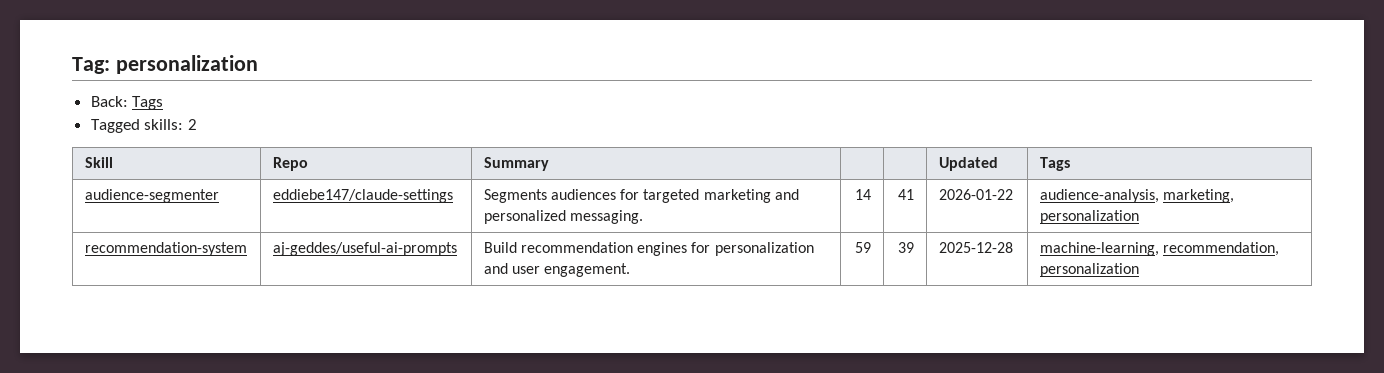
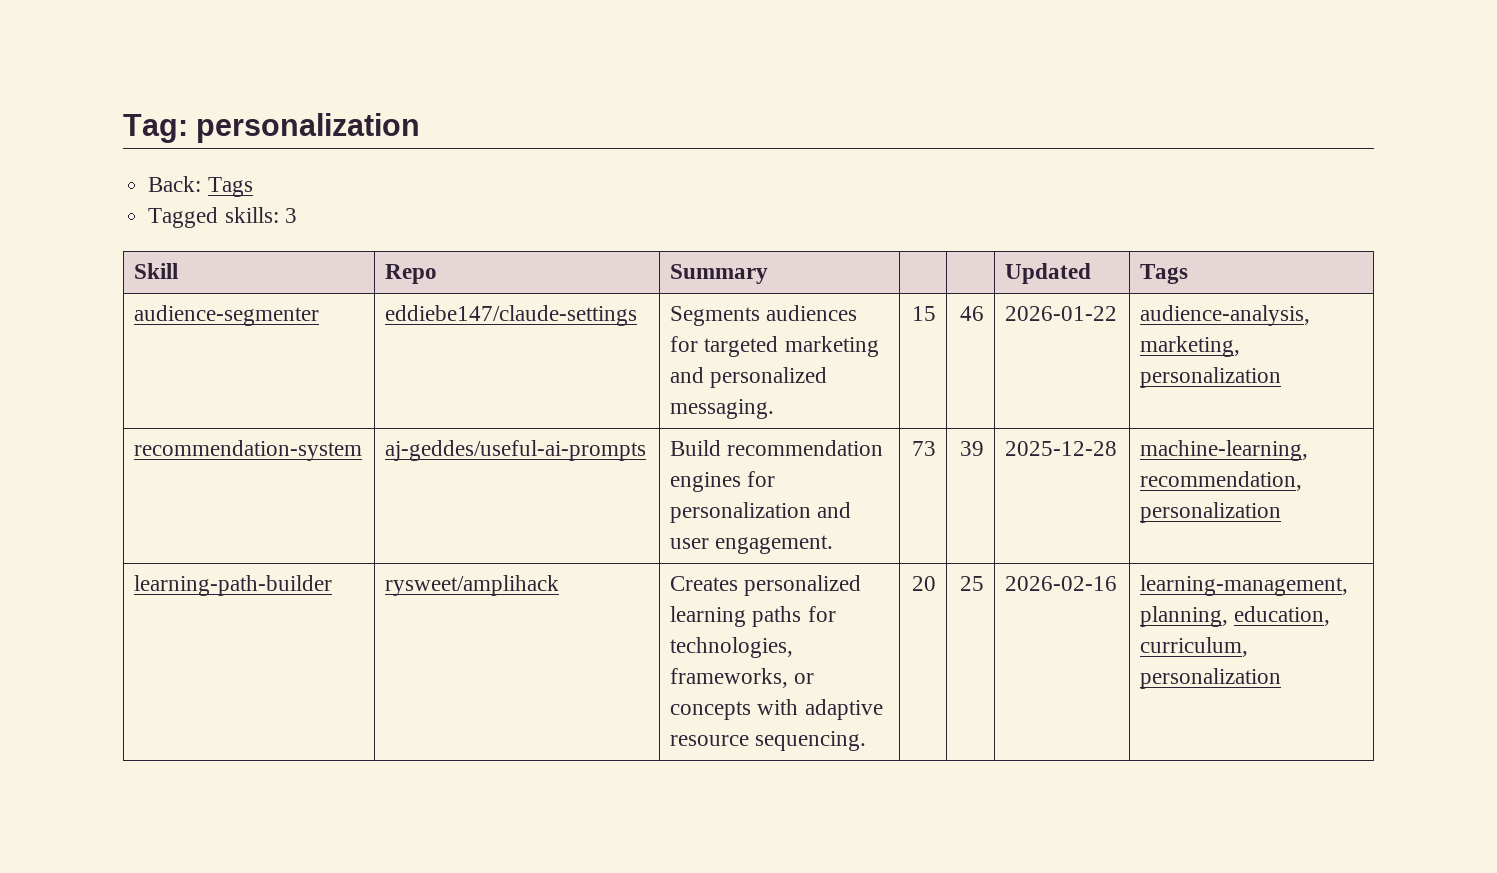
- Tagged skills: 2
+ Tagged skills: 3
- audience-segmenter | eddiebe147/claude-settings | Segments audiences for targeted marketing and personalized messaging. | 14 | 41 | 2026-01-22 | audience-analysis, marketing, personalization
+ audience-segmenter | eddiebe147/claude-settings | Segments audiences for targeted marketing and personalized messaging. | 15 | 46 | 2026-01-22 | audience-analysis, marketing, personalization
- recommendation-system | aj-geddes/useful-ai-prompts | Build recommendation engines for personalization and user engagement. | 59 | 39 | 2025-12-28 | machine-learning, recommendation, personalization
+ recommendation-system | aj-geddes/useful-ai-prompts | Build recommendation engines for personalization and user engagement. | 73 | 39 | 2025-12-28 | machine-learning, recommendation, personalization
+ learning-path-builder | rysweet/amplihack | Creates personalized learning paths for technologies, frameworks, or concepts with adaptive resource sequencing. | 20 | 25 | 2026-02-16 | learning-management, planning, education, curriculum, personalization

